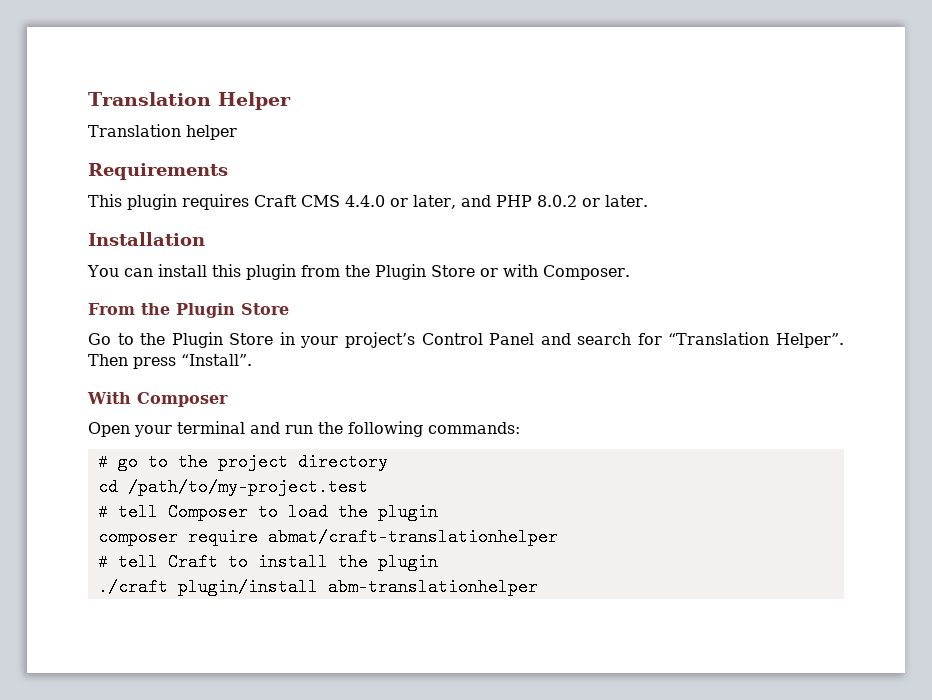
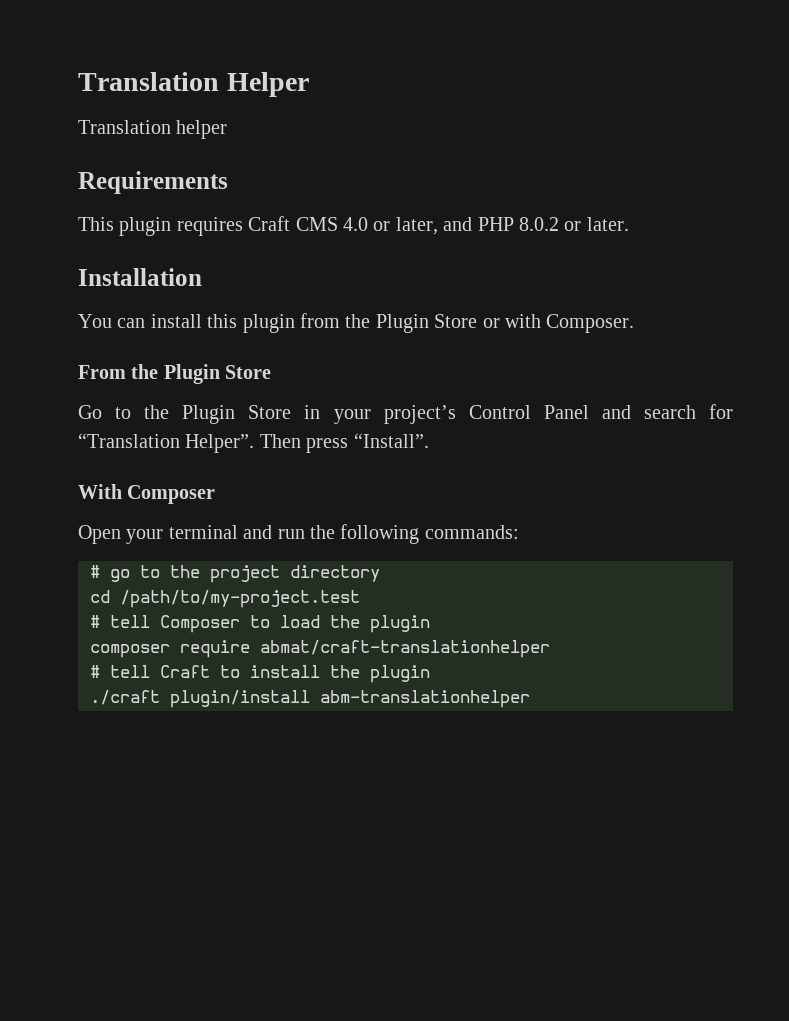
- This plugin requires Craft CMS 4.4.0 or later, and PHP 8.0.2 or later.
+ This plugin requires Craft CMS 4.0 or later, and PHP 8.0.2 or later.

